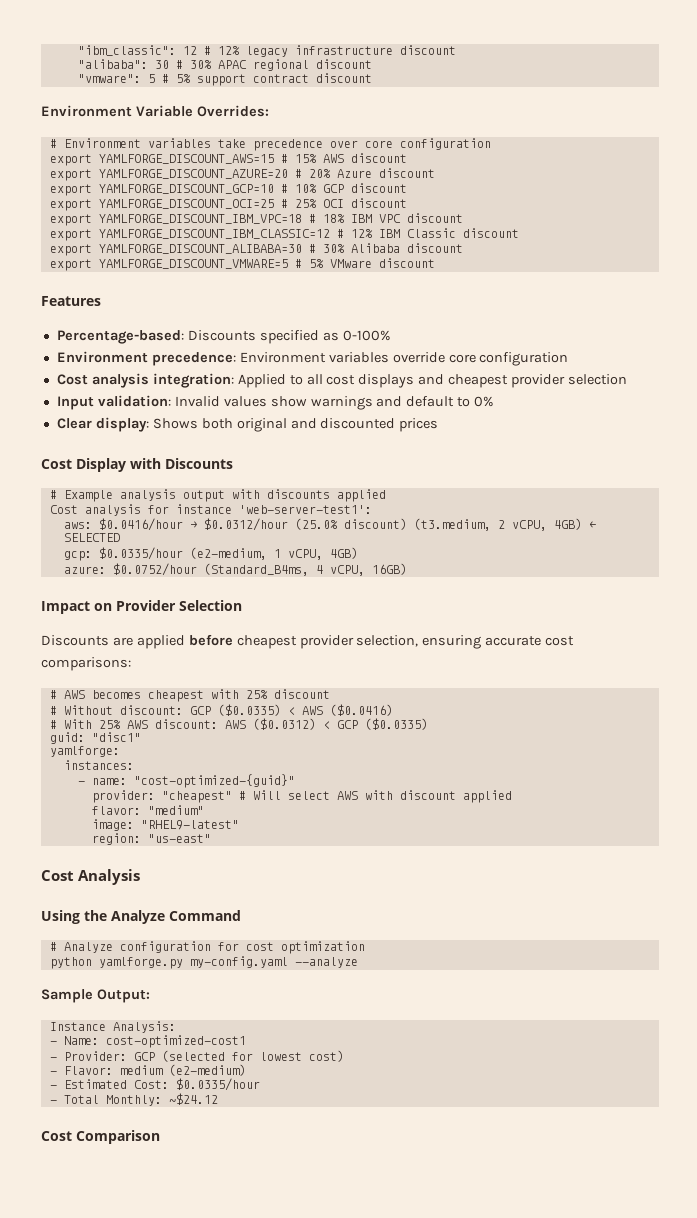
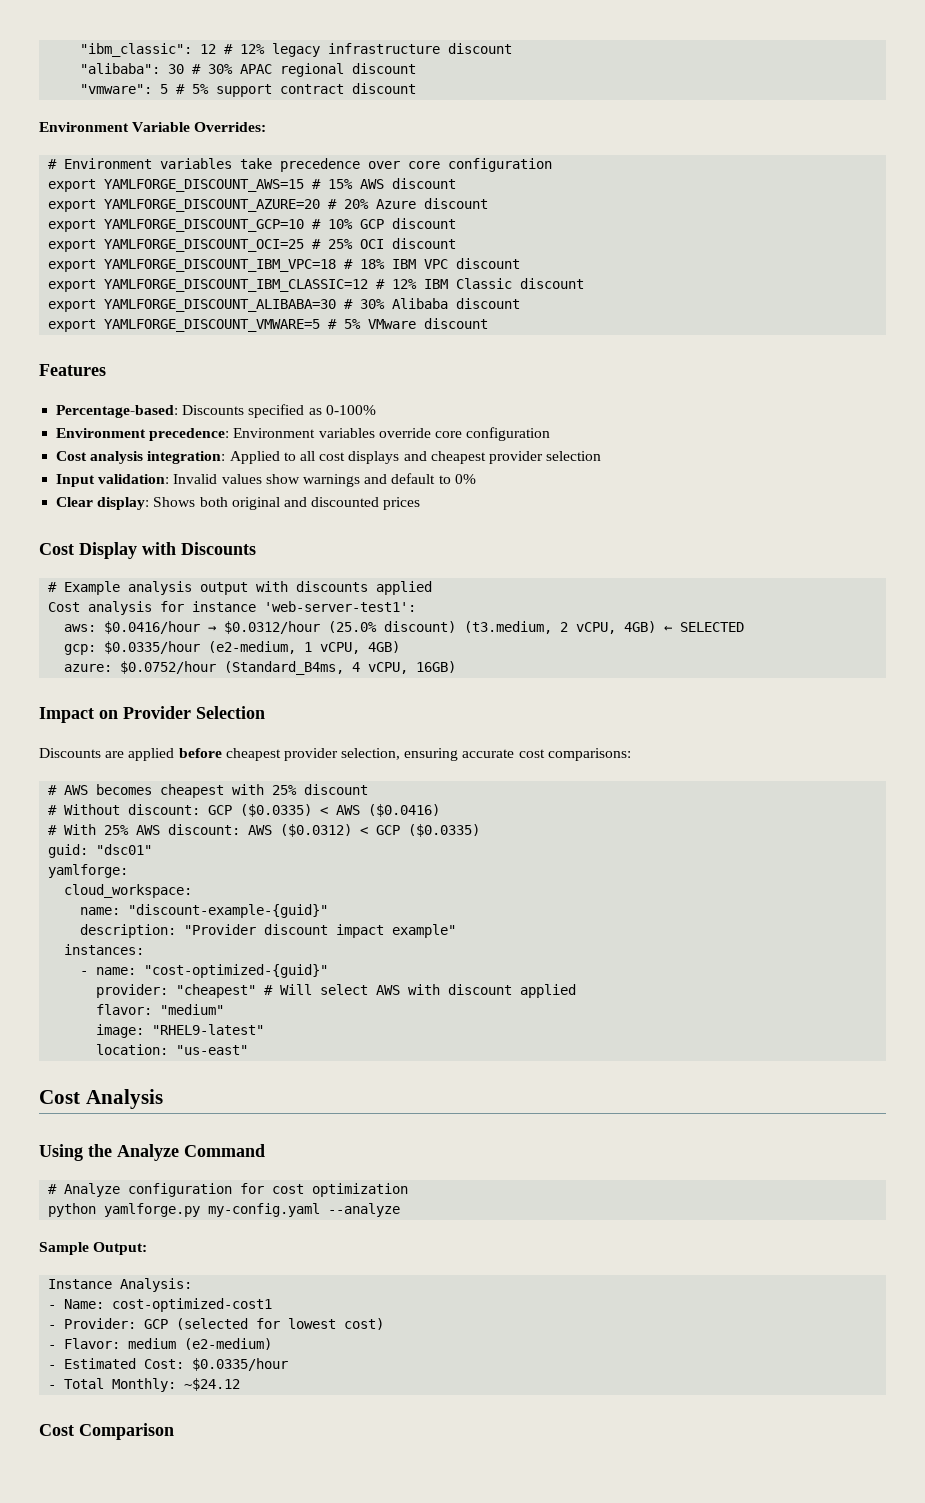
- guid: "disc1"
+ guid: "dsc01"
+ cloud_workspace:
+ name: "discount-example-{guid}"
+ description: "Provider discount impact example"
- region: "us-east"
+ location: "us-east"

